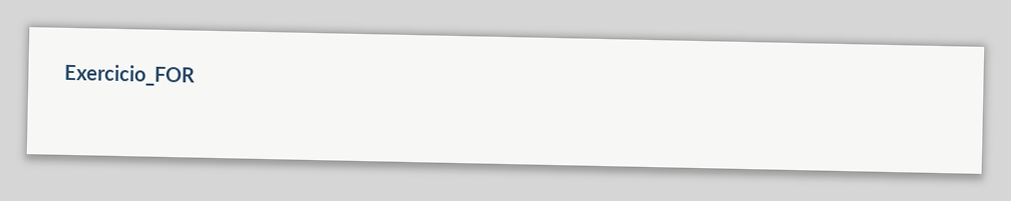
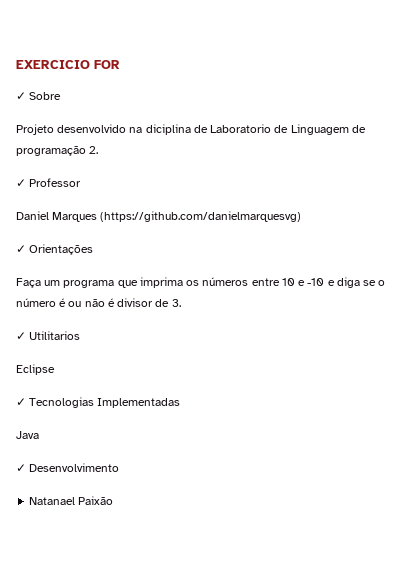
- Exercicio_FOR
+ EXERCICIO FOR
+ ✓ Sobre
+ Projeto desenvolvido na diciplina de Laboratorio de Linguagem de programação 2.
+ ✓ Professor
+ Daniel Marques (https://github.com/danielmarquesvg)
+ ✓ Orientações
+ Faça um programa que imprima os números entre 10 e -10 e diga se o número é ou não é divisor de 3.
+ ✓ Utilitarios
+ Eclipse
+ ✓ Tecnologias Implementadas
+ Java
+ ✓ Desenvolvimento
+ Natanael Paixão

